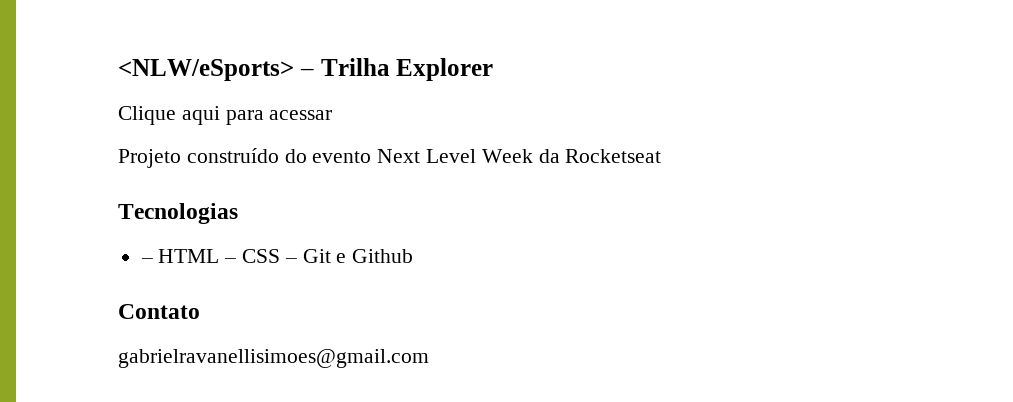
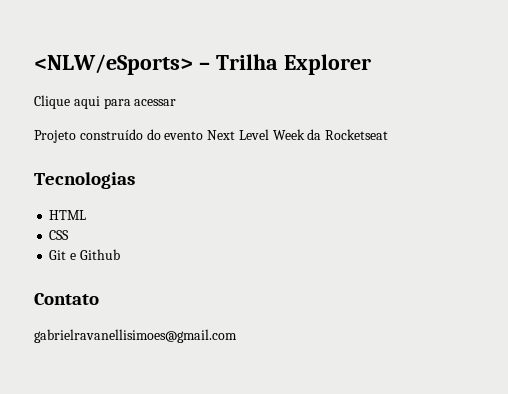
- – HTML – CSS – Git e Github
+ HTML
+ CSS
+ Git e Github

